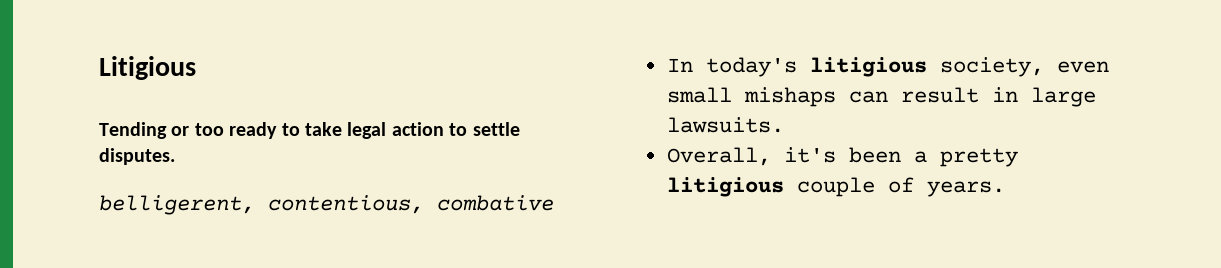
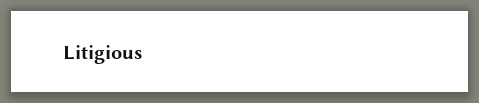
- Tending or too ready to take legal action to settle disputes.
- belligerent, contentious, combative
- In today's litigious society, even small mishaps can result in large lawsuits.
- Overall, it's been a pretty litigious couple of years.

